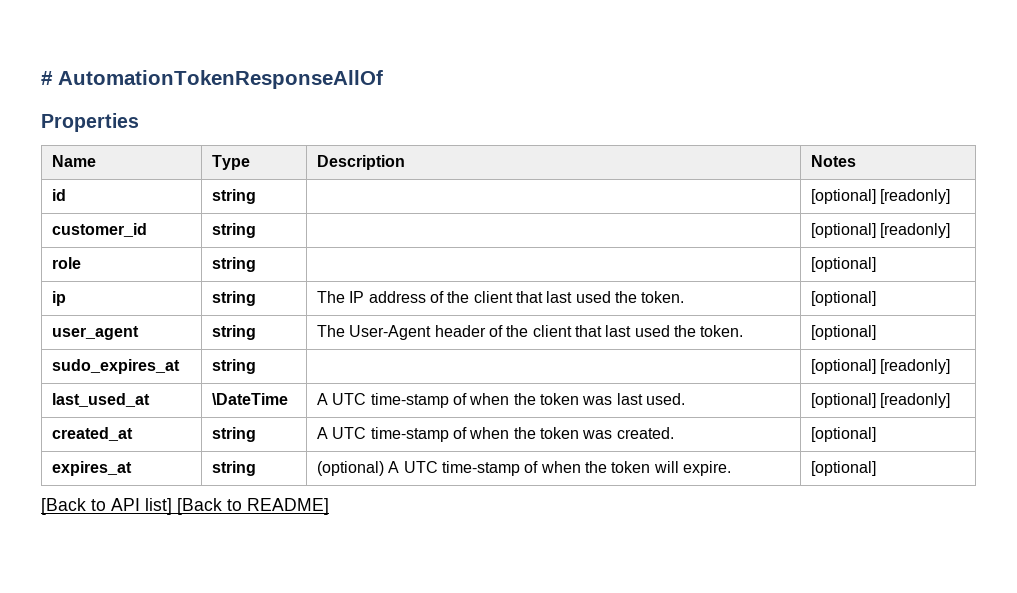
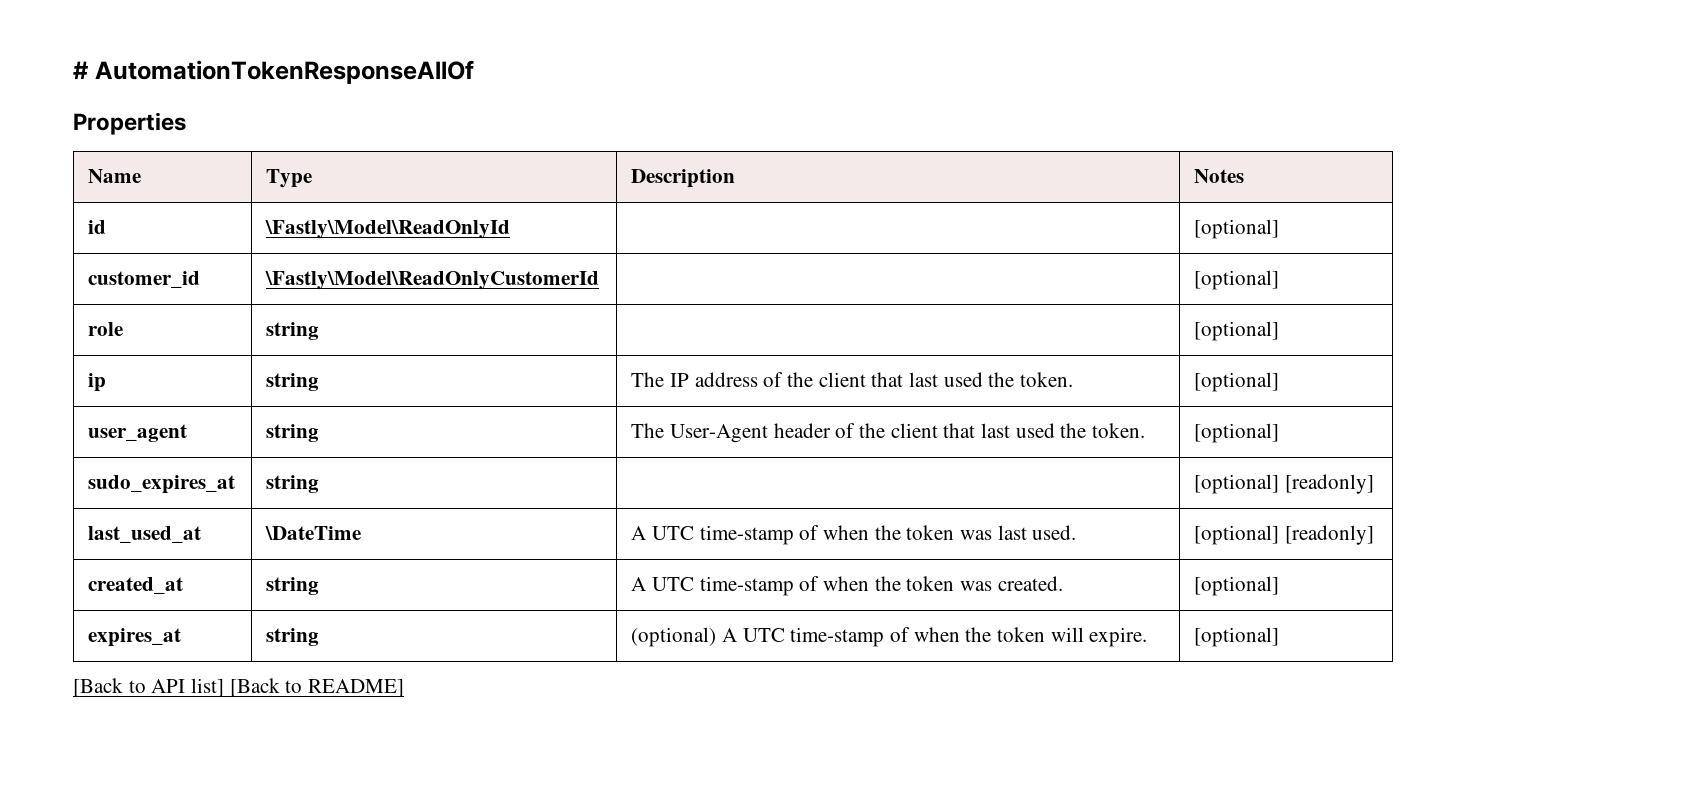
- id | string | | [optional] [readonly]
+ id | \Fastly\Model\ReadOnlyId | | [optional]
- customer_id | string | | [optional] [readonly]
+ customer_id | \Fastly\Model\ReadOnlyCustomerId | | [optional]

